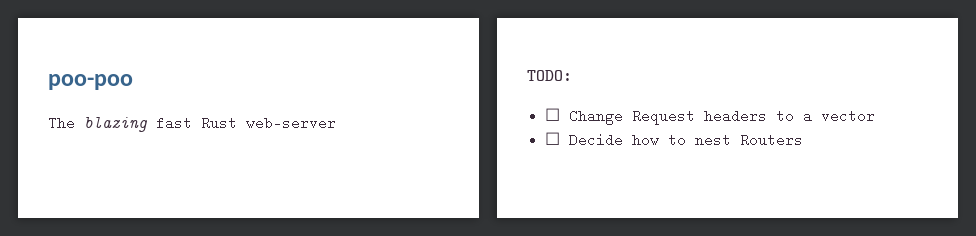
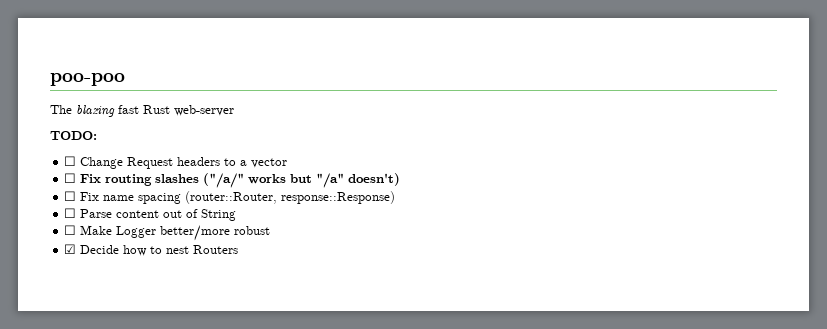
- ☐ Decide how to nest Routers
+ ☐ Fix routing slashes ("/a/" works but "/a" doesn't)
+ ☐ Fix name spacing (router::Router, response::Response)
+ ☐ Parse content out of String
+ ☐ Make Logger better/more robust
+ ☑ Decide how to nest Routers

